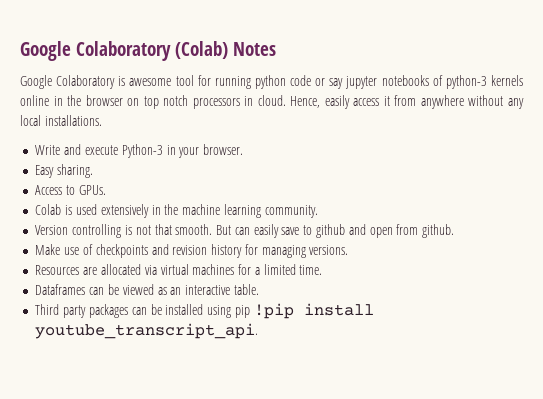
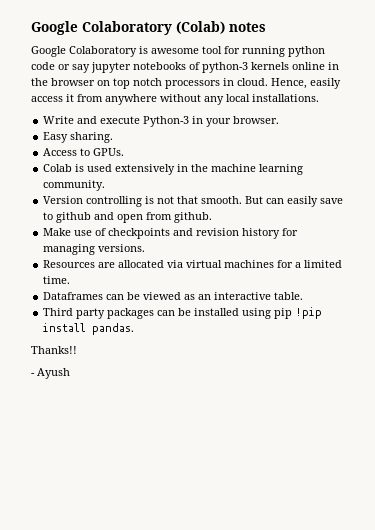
- Google Colaboratory (Colab) Notes
+ Google Colaboratory (Colab) notes
- Third party packages can be installed using pip !pip install youtube_transcript_api.
+ Third party packages can be installed using pip !pip install pandas.
+ Thanks!!
+ - Ayush

